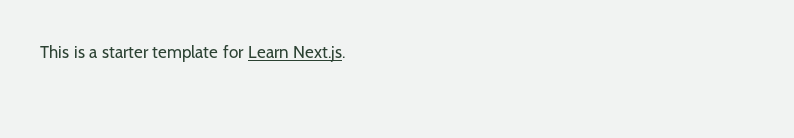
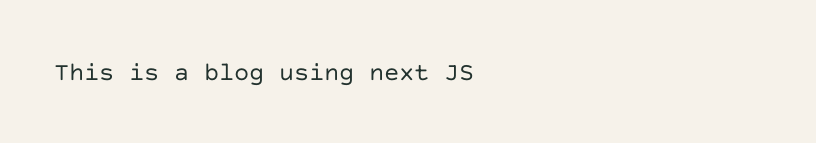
- This is a starter template for Learn Next.js.
+ This is a blog using next JS

